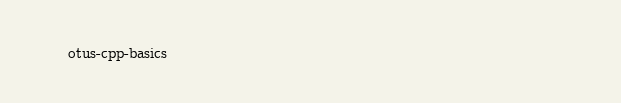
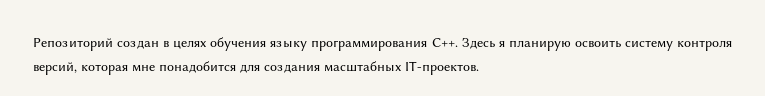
- otus-cpp-basics
+ Репозиторий создан в целях обучения языку программирования С++. Здесь я планирую освоить систему контроля версий, которая мне понадобится для создания масштабных IT-проектов.

